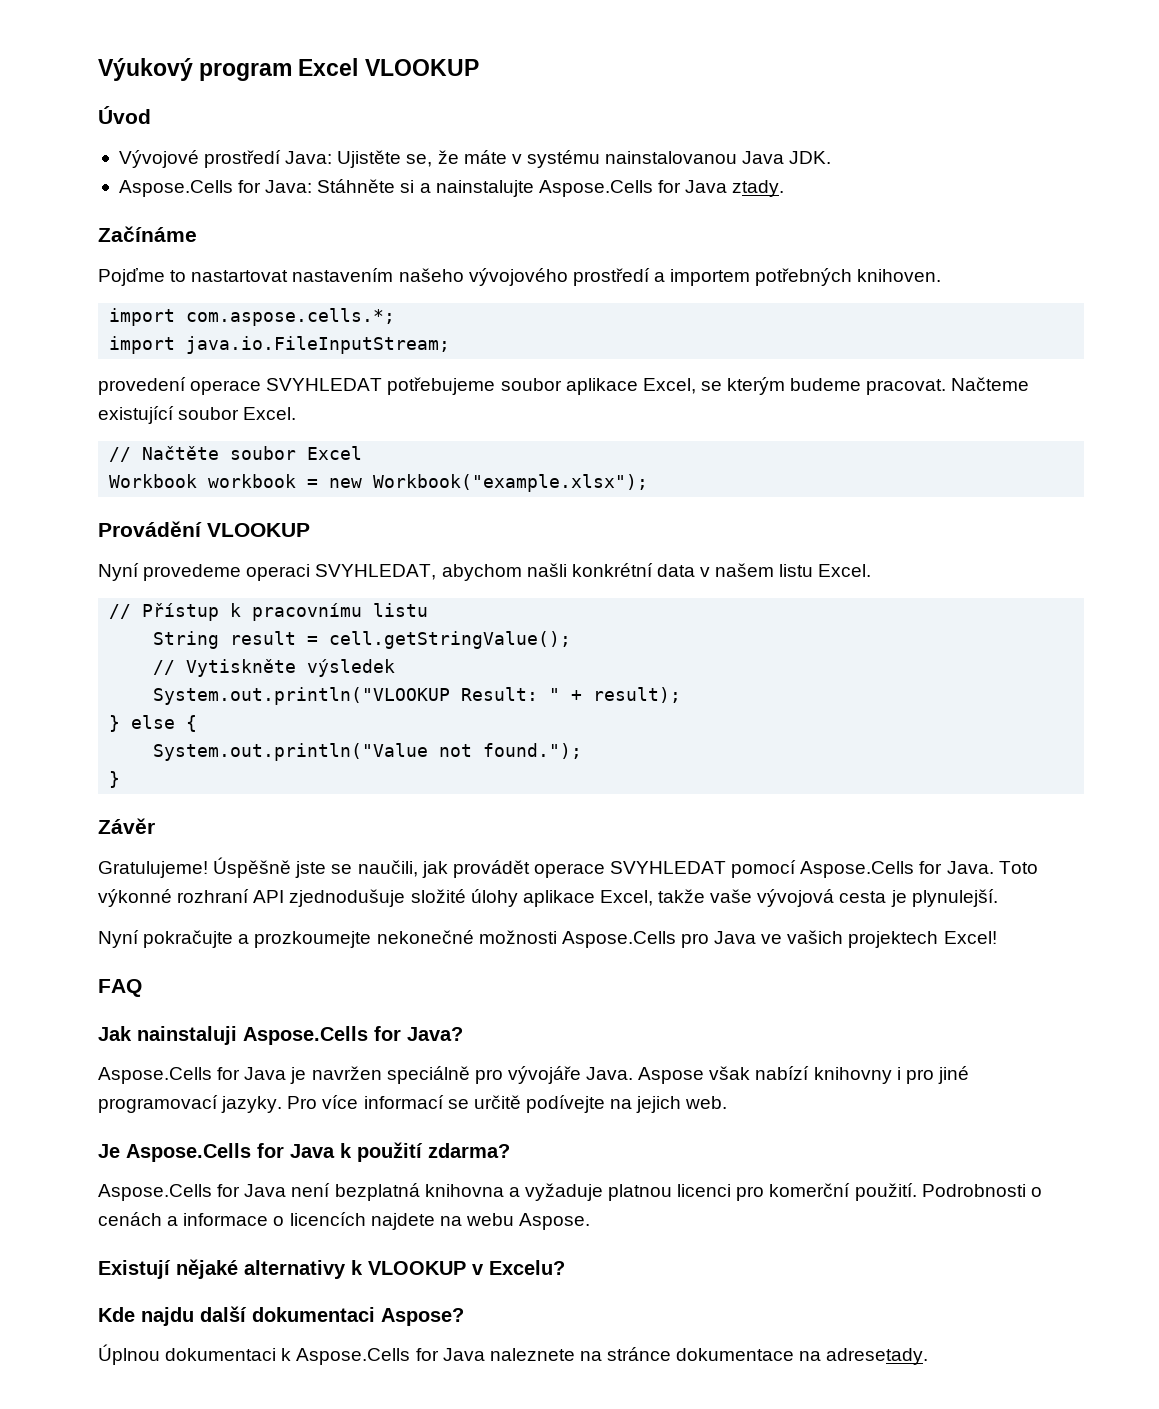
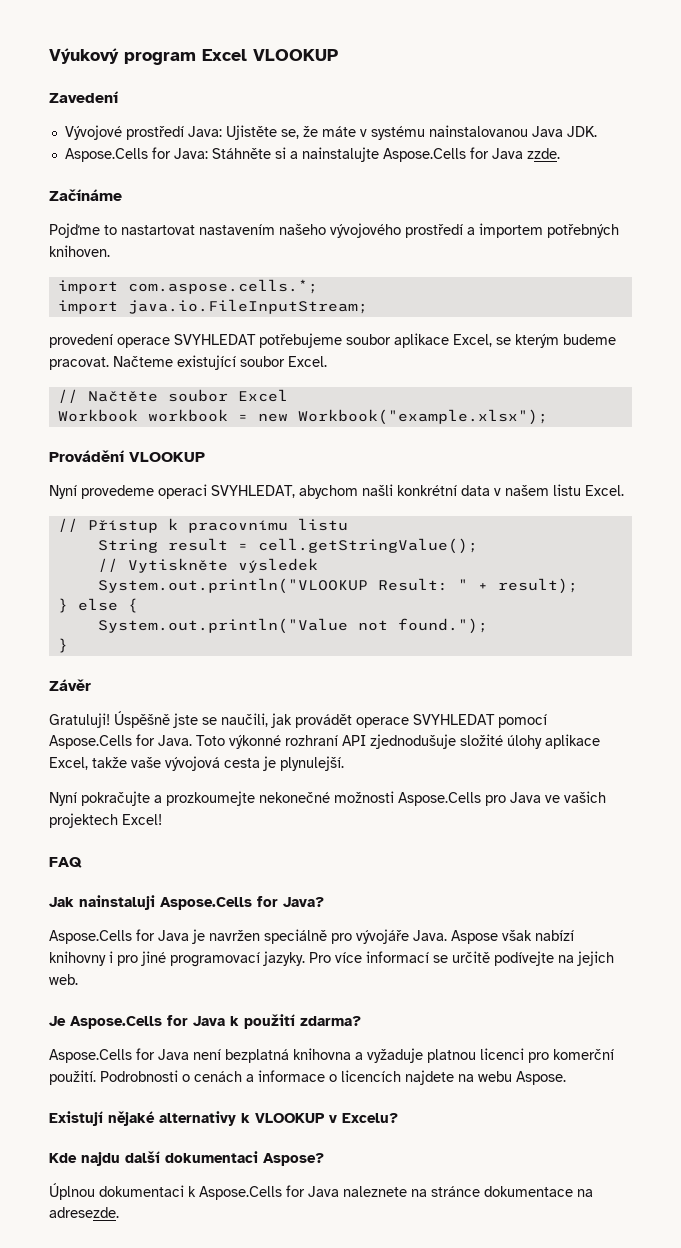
- Úvod
+ Zavedení
- Aspose.Cells for Java: Stáhněte si a nainstalujte Aspose.Cells for Java ztady.
+ Aspose.Cells for Java: Stáhněte si a nainstalujte Aspose.Cells for Java zzde.
- Gratulujeme!
+ Gratuluji!
- Úplnou dokumentaci k Aspose.Cells for Java naleznete na stránce dokumentace na adresetady.
+ Úplnou dokumentaci k Aspose.Cells for Java naleznete na stránce dokumentace na adresezde.

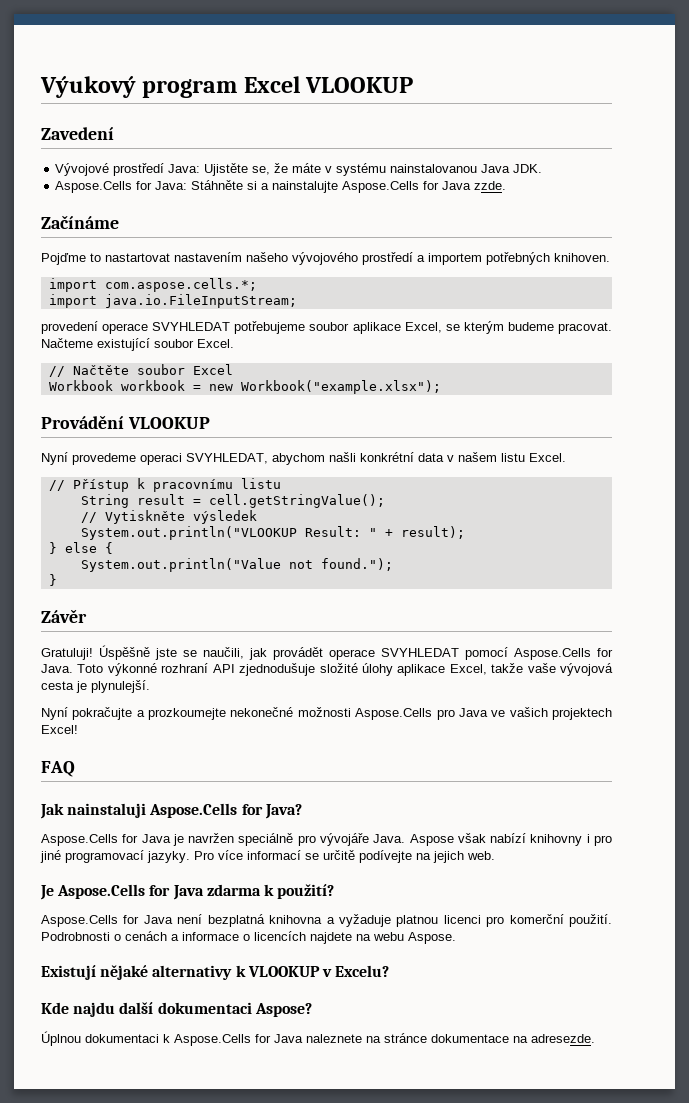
- Je Aspose.Cells for Java k použití zdarma?
+ Je Aspose.Cells for Java zdarma k použití?

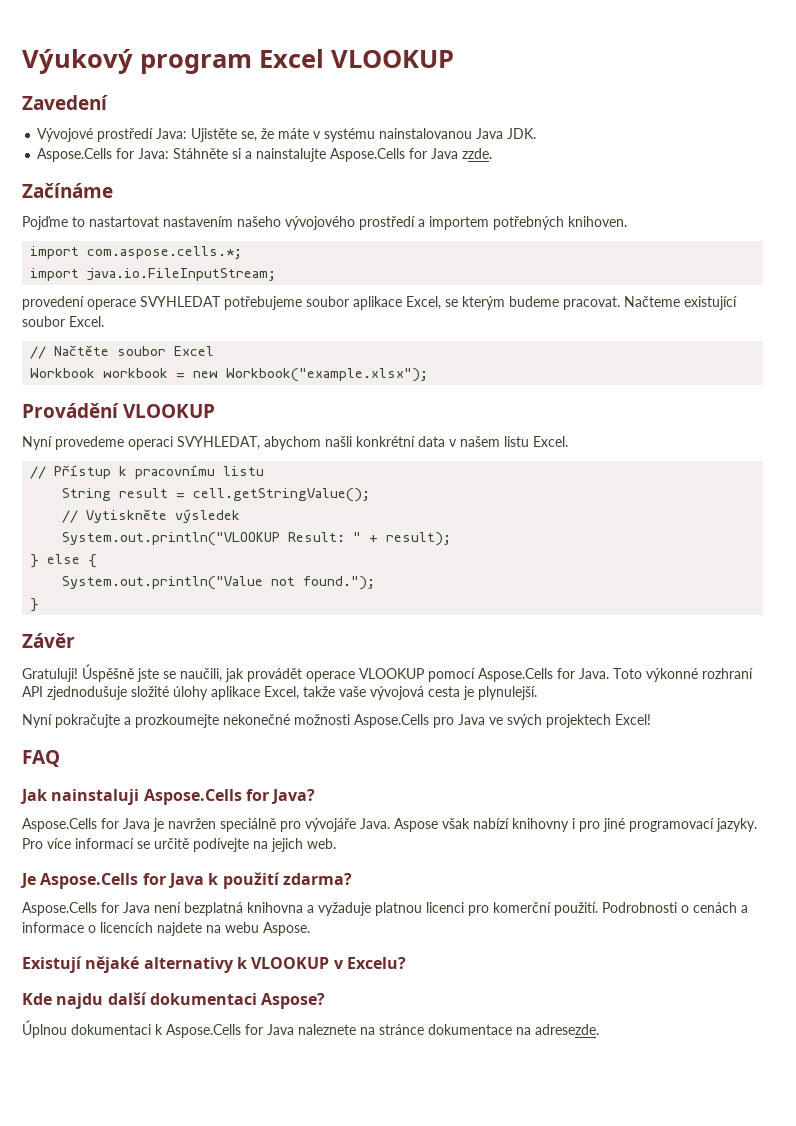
- Úspěšně jste se naučili, jak provádět operace SVYHLEDAT pomocí Aspose.Cells for Java.
+ Úspěšně jste se naučili, jak provádět operace VLOOKUP pomocí Aspose.Cells for Java.
- Nyní pokračujte a prozkoumejte nekonečné možnosti Aspose.Cells pro Java ve vašich projektech Excel!
+ Nyní pokračujte a prozkoumejte nekonečné možnosti Aspose.Cells pro Java ve svých projektech Excel!
- Je Aspose.Cells for Java zdarma k použití?
+ Je Aspose.Cells for Java k použití zdarma?

